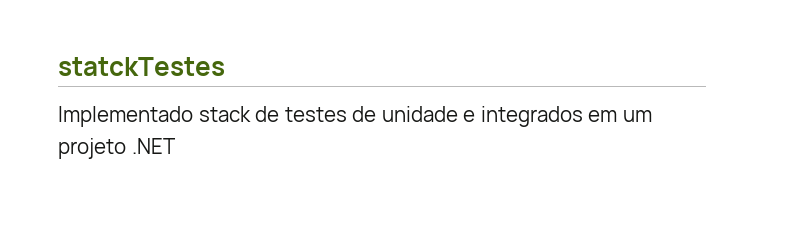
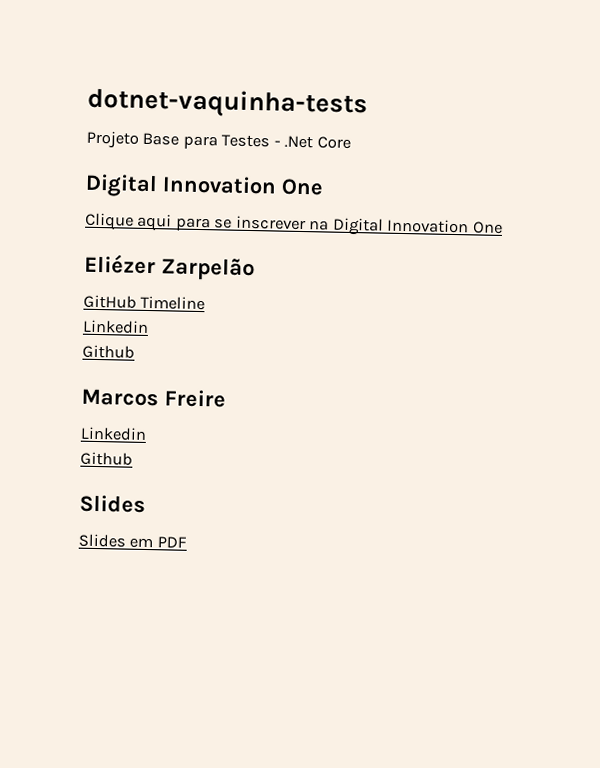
- statckTestes
- Implementado stack de testes de unidade e integrados em um projeto .NET
+ dotnet-vaquinha-tests
+ Projeto Base para Testes - .Net Core
+ Digital Innovation One
+ Clique aqui para se inscrever na Digital Innovation One
+ Eliézer Zarpelão
+ GitHub Timeline
+ Linkedin
+ Github
+ Marcos Freire
+ Linkedin
+ Github
+ Slides
+ Slides em PDF

